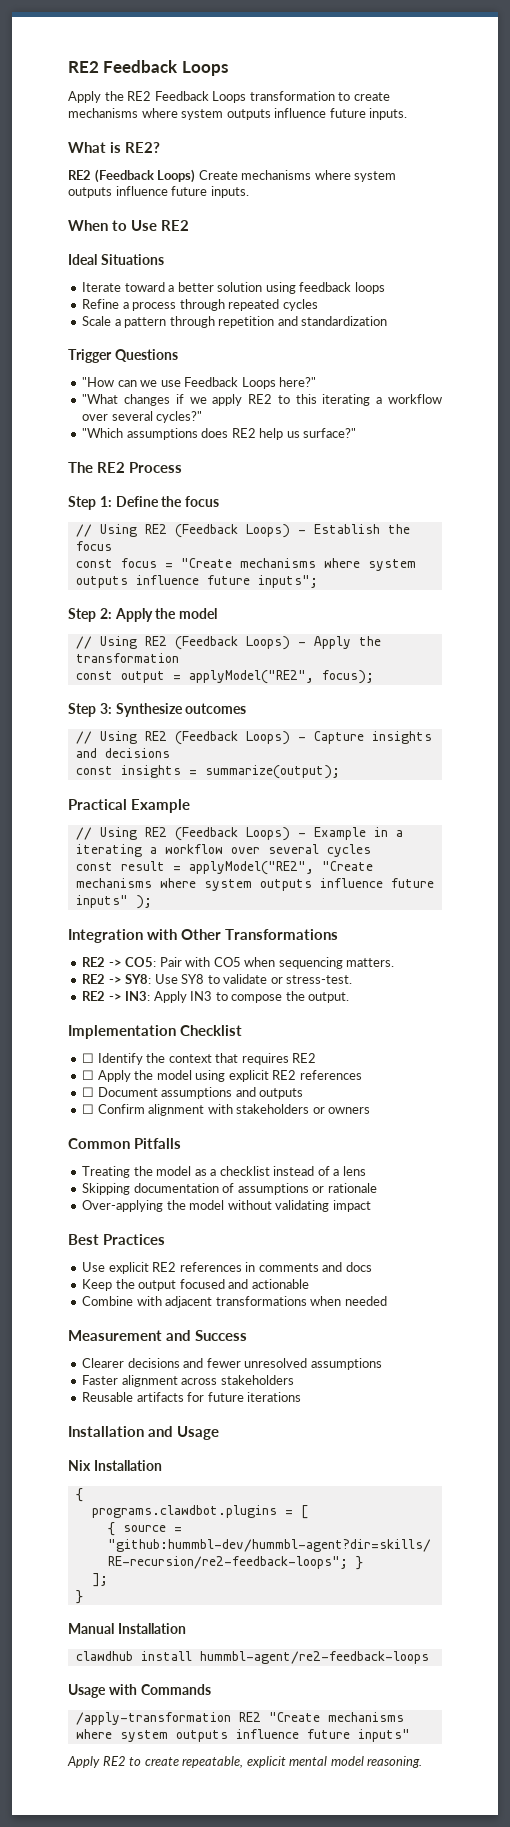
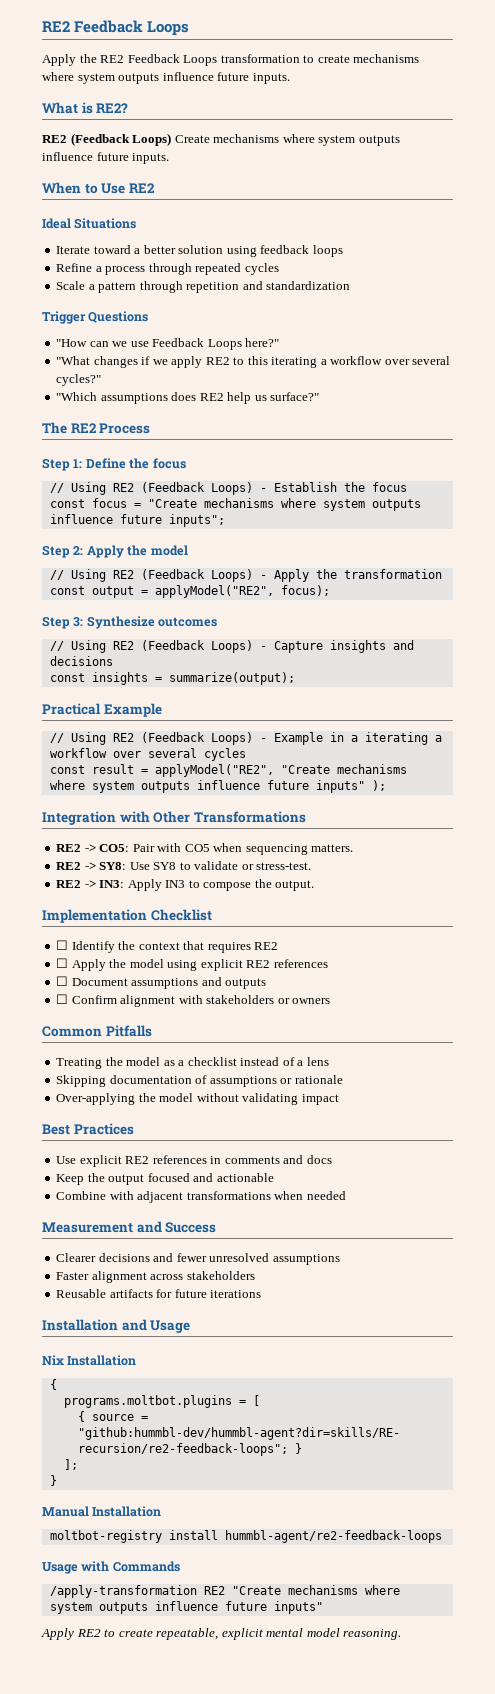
- programs.clawdbot.plugins = [
+ programs.moltbot.plugins = [
- clawdhub install hummbl-agent/re2-feedback-loops
+ moltbot-registry install hummbl-agent/re2-feedback-loops

